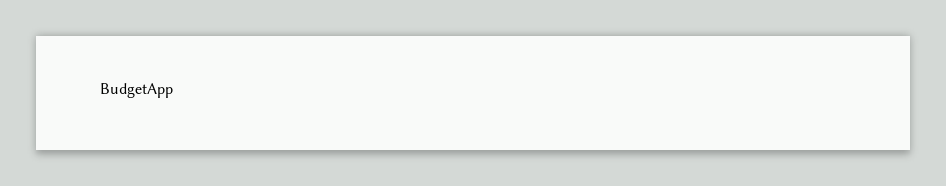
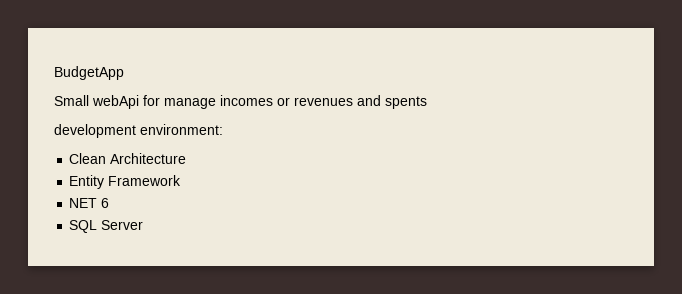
+ Small webApi for manage incomes or revenues and spents
+ development environment:
+ Clean Architecture
+ Entity Framework
+ NET 6
+ SQL Server

